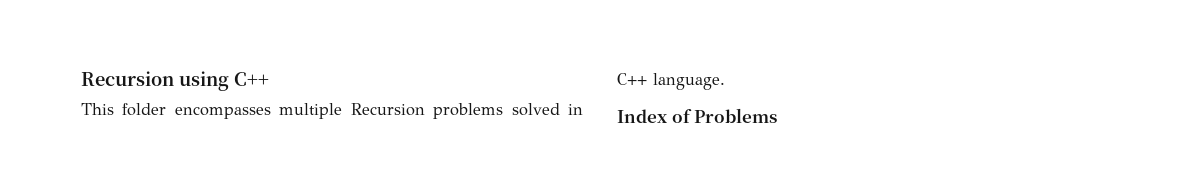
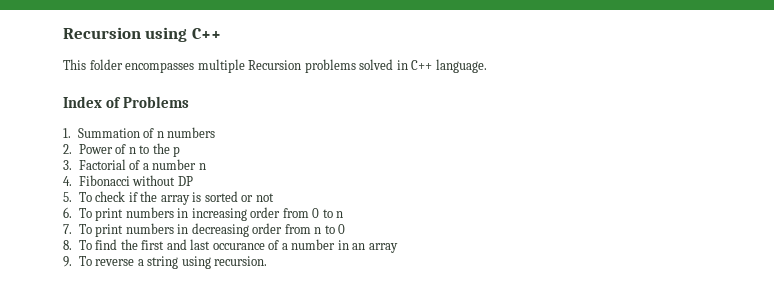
+ 1. Summation of n numbers
+ 2. Power of n to the p
+ 3. Factorial of a number n
+ 4. Fibonacci without DP
+ 5. To check if the array is sorted or not
+ 6. To print numbers in increasing order from 0 to n
+ 7. To print numbers in decreasing order from n to 0
+ 8. To find the first and last occurance of a number in an array
+ 9. To reverse a string using recursion.

